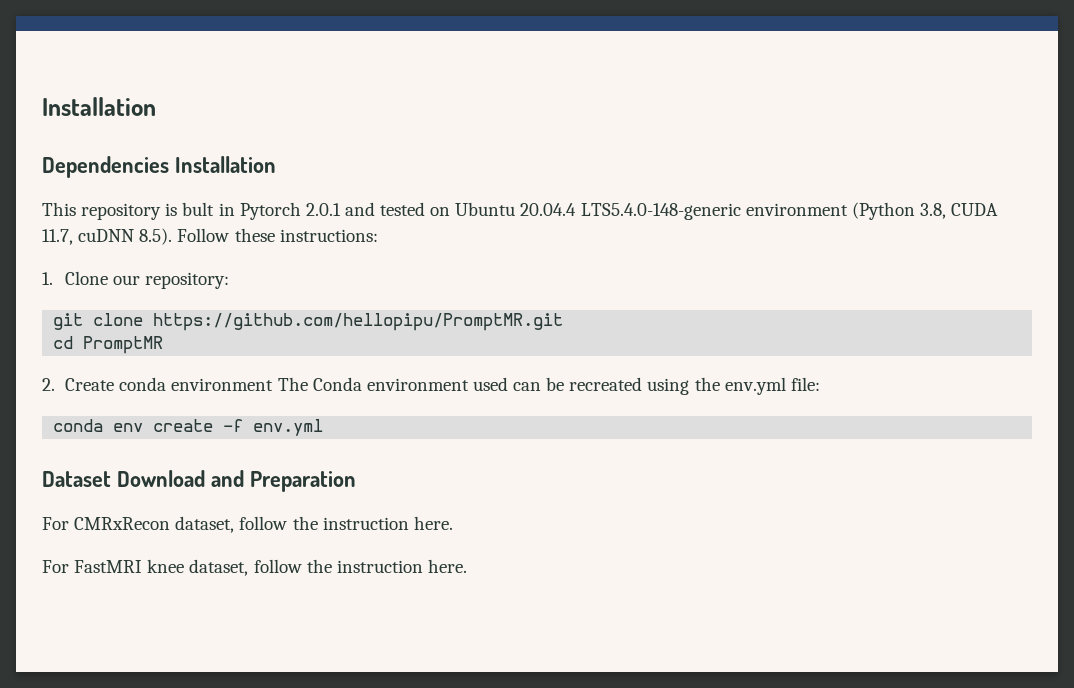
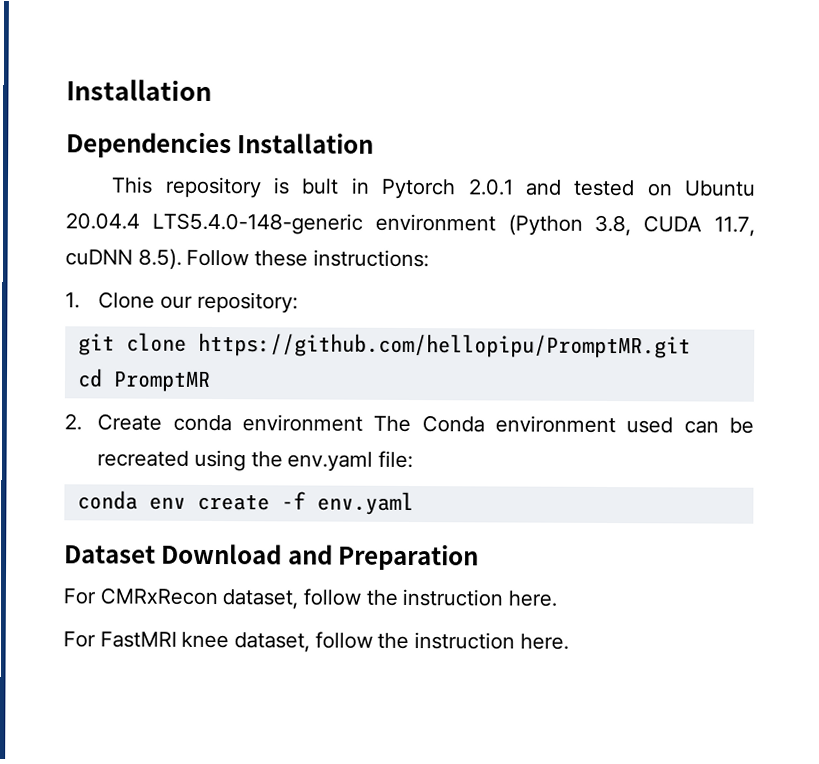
- 2. Create conda environment The Conda environment used can be recreated using the env.yml file:
+ 2. Create conda environment The Conda environment used can be recreated using the env.yaml file:
- conda env create -f env.yml
+ conda env create -f env.yaml

